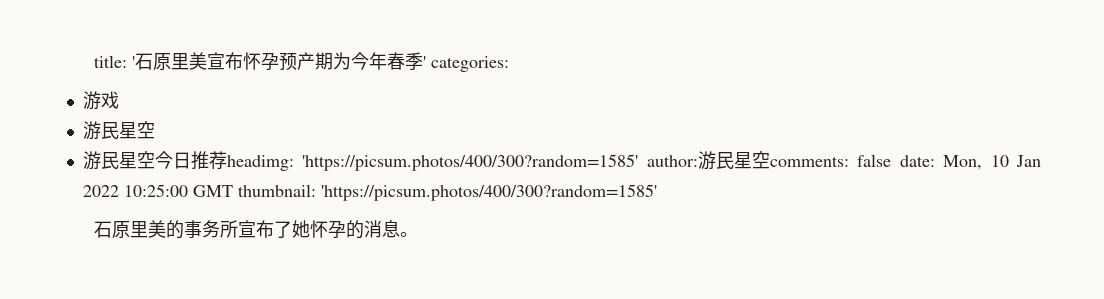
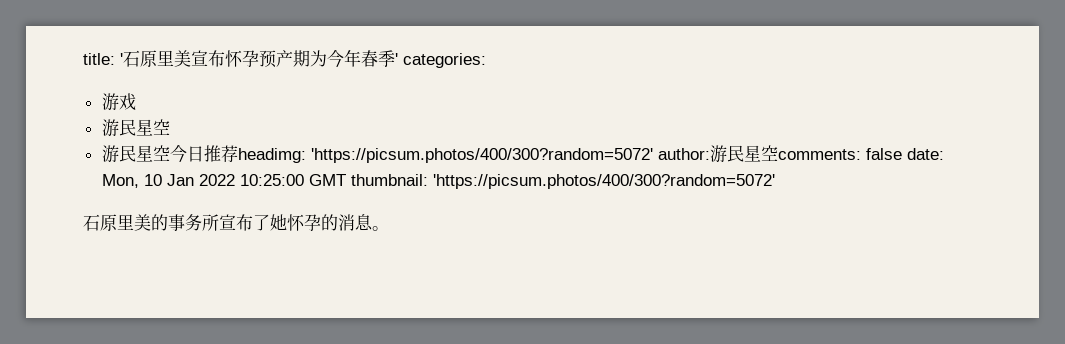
- 游民星空今日推荐headimg: 'https://picsum.photos/400/300?random=1585' author:游民星空comments: false date: Mon, 10 Jan 2022 10:25:00 GMT thumbnail: 'https://picsum.photos/400/300?random=1585'
+ 游民星空今日推荐headimg: 'https://picsum.photos/400/300?random=5072' author:游民星空comments: false date: Mon, 10 Jan 2022 10:25:00 GMT thumbnail: 'https://picsum.photos/400/300?random=5072'

